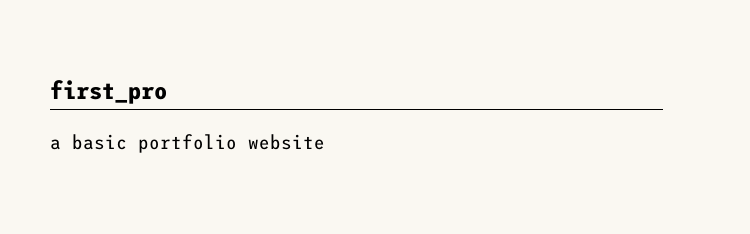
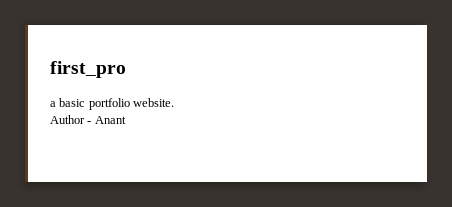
- a basic portfolio website
+ a basic portfolio website.
+ Author - Anant

